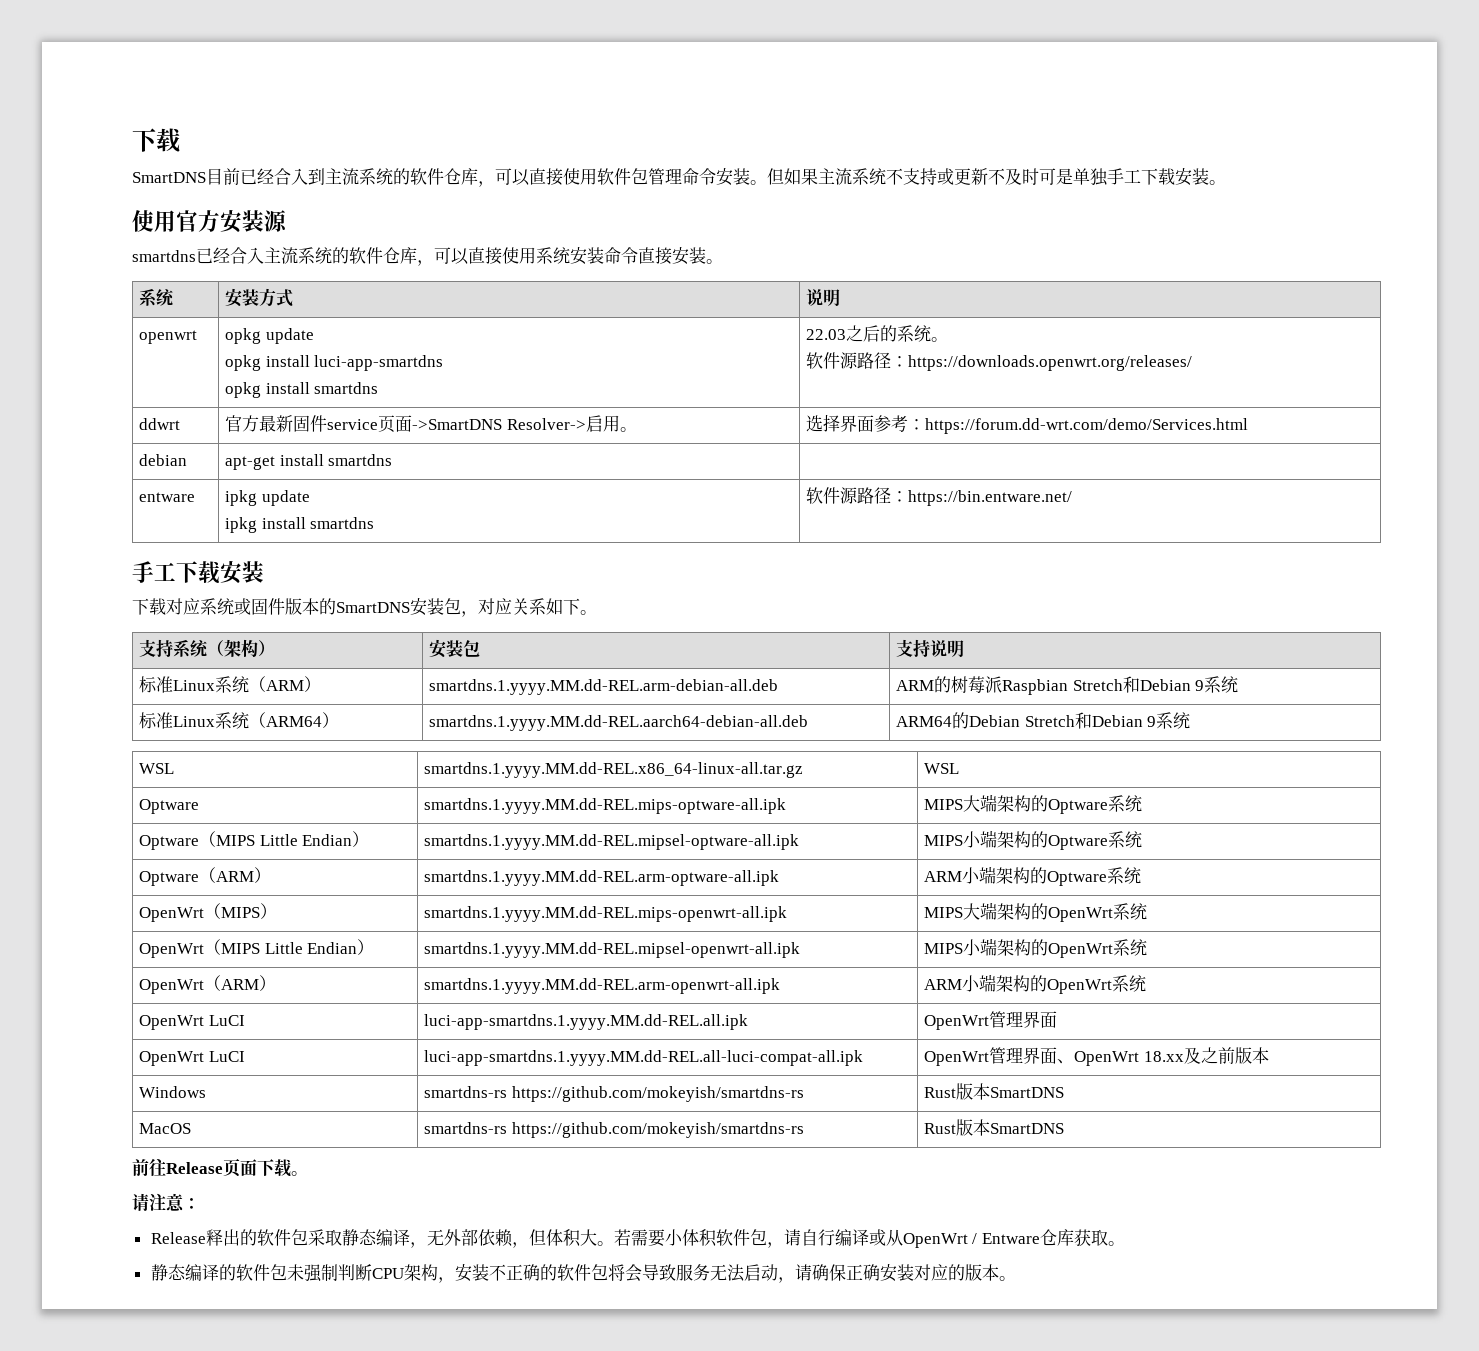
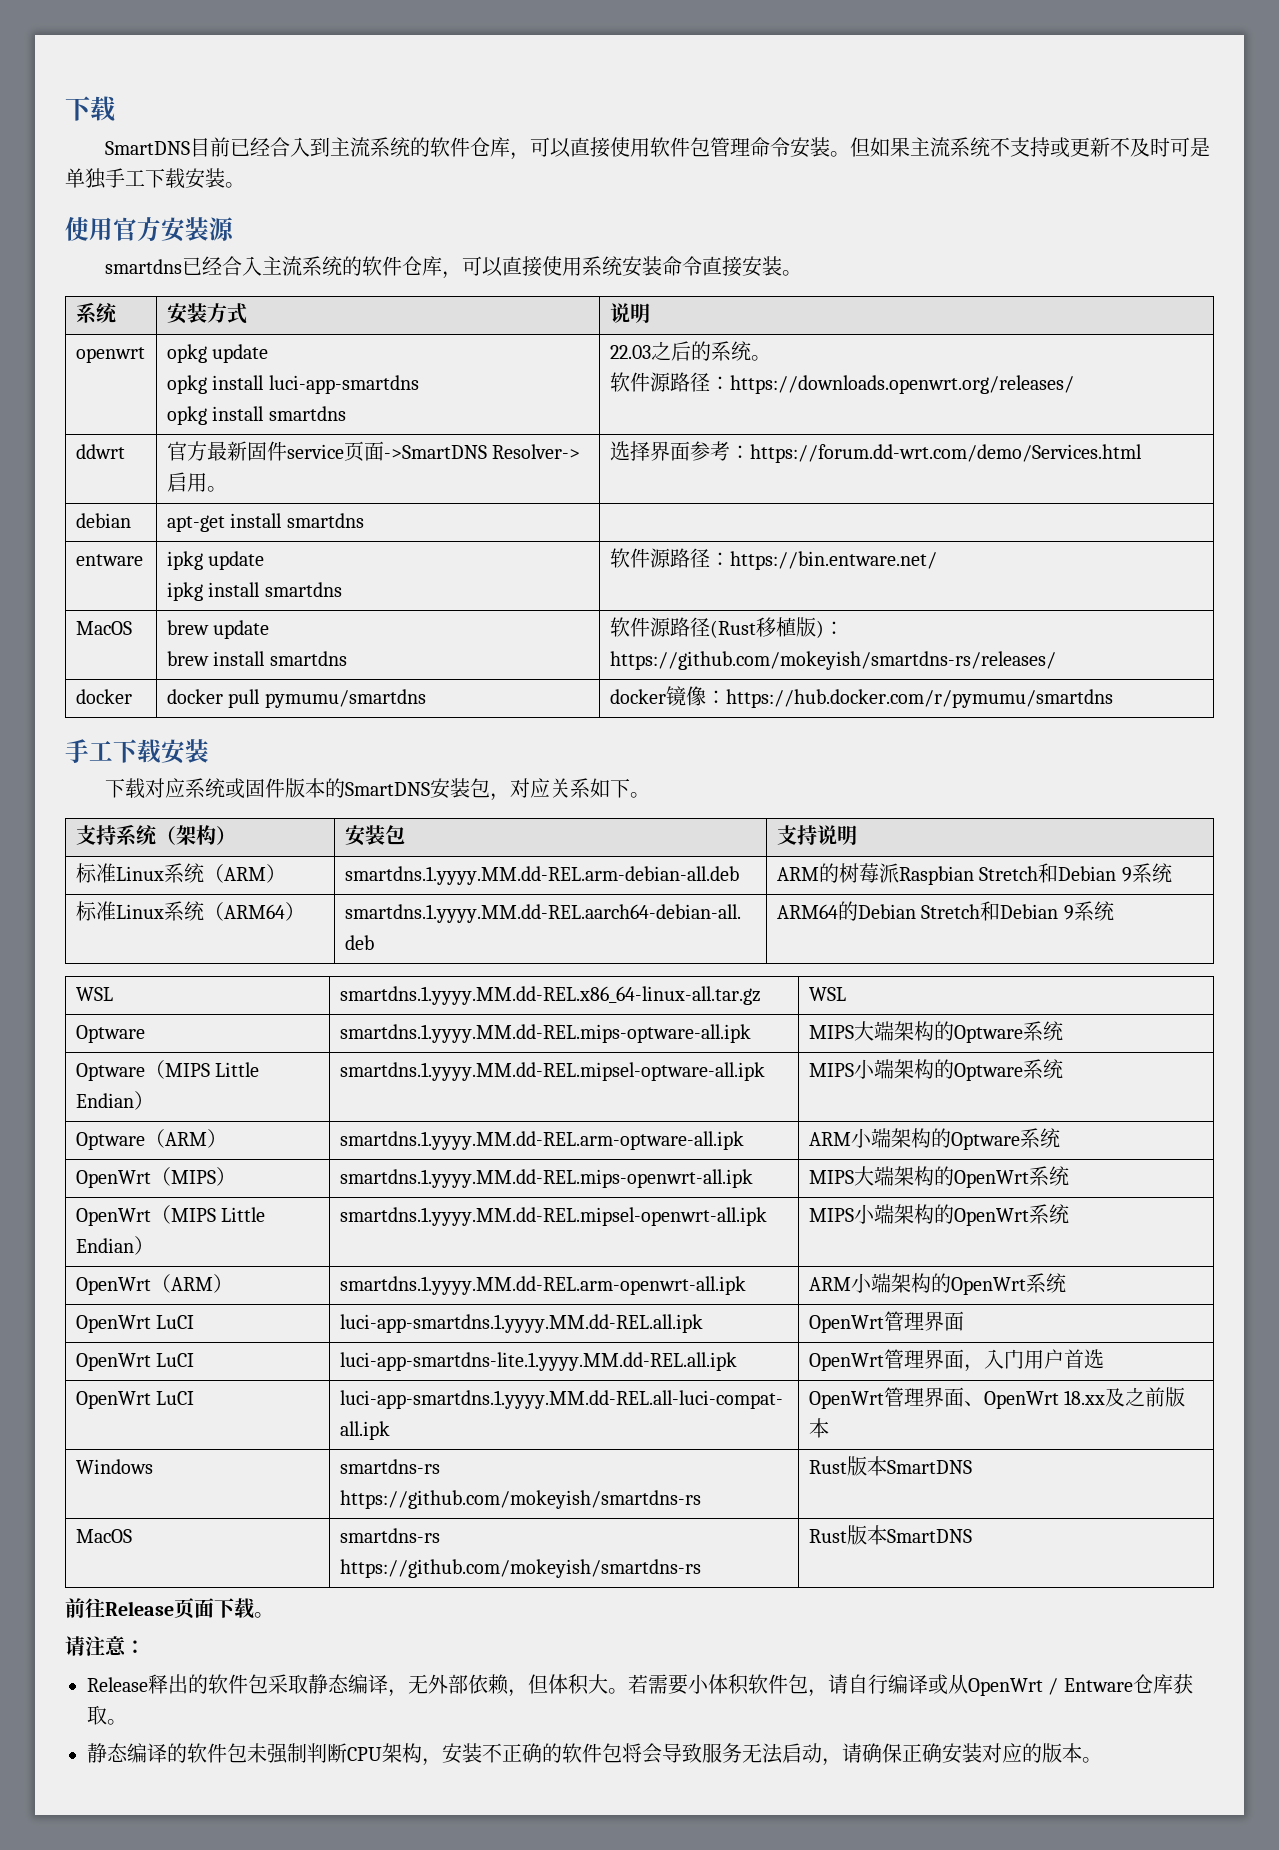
+ MacOS | brew update
+ brew install smartdns | 软件源路径(Rust移植版)：https://github.com/mokeyish/smartdns-rs/releases/
+ docker | docker pull pymumu/smartdns | docker镜像：https://hub.docker.com/r/pymumu/smartdns
+ OpenWrt LuCI | luci-app-smartdns-lite.1.yyyy.MM.dd-REL.all.ipk | OpenWrt管理界面，入门用户首选

